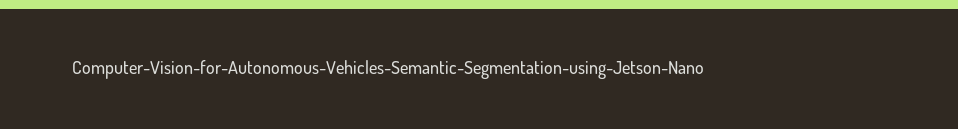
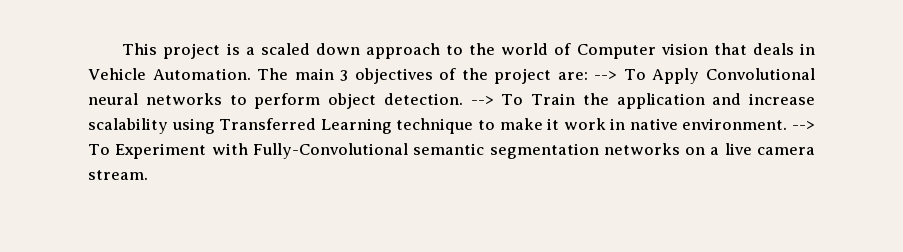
- Computer-Vision-for-Autonomous-Vehicles-Semantic-Segmentation-using-Jetson-Nano
+ This project is a scaled down approach to the world of Computer vision that deals in Vehicle Automation. The main 3 objectives of the project are: --> To Apply Convolutional neural networks to perform object detection. --> To Train the application and increase scalability using Transferred Learning technique to make it work in native environment. --> To Experiment with Fully-Convolutional semantic segmentation networks on a live camera stream.

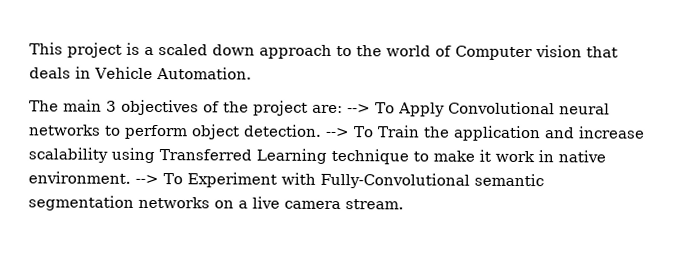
- This project is a scaled down approach to the world of Computer vision that deals in Vehicle Automation. The main 3 objectives of the project are: --> To Apply Convolutional neural networks to perform object detection.
+ This project is a scaled down approach to the world of Computer vision that deals in Vehicle Automation.
+ The main 3 objectives of the project are: --> To Apply Convolutional neural networks to perform object detection.

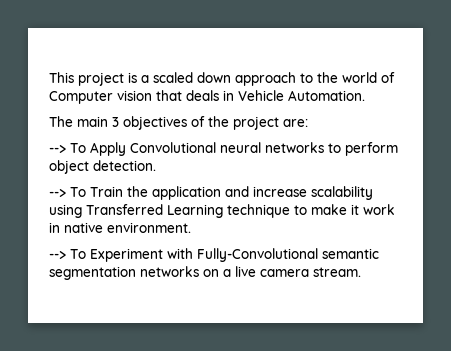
- The main 3 objectives of the project are: --> To Apply Convolutional neural networks to perform object detection. --> To Train the application and increase scalability using Transferred Learning technique to make it work in native environment. --> To Experiment with Fully-Convolutional semantic segmentation networks on a live camera stream.
+ The main 3 objectives of the project are:
+ --> To Apply Convolutional neural networks to perform object detection.
+ --> To Train the application and increase scalability using Transferred Learning technique to make it work in native environment.
+ --> To Experiment with Fully-Convolutional semantic segmentation networks on a live camera stream.

